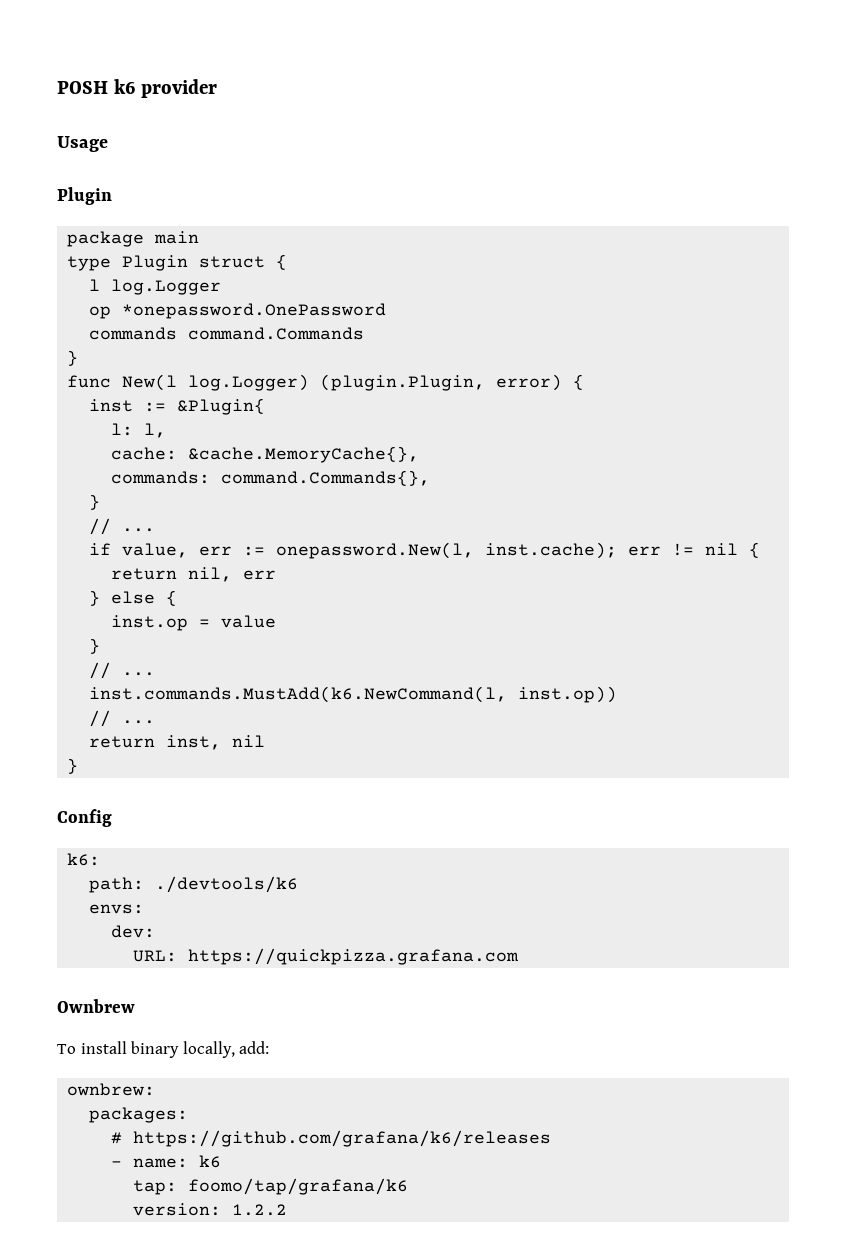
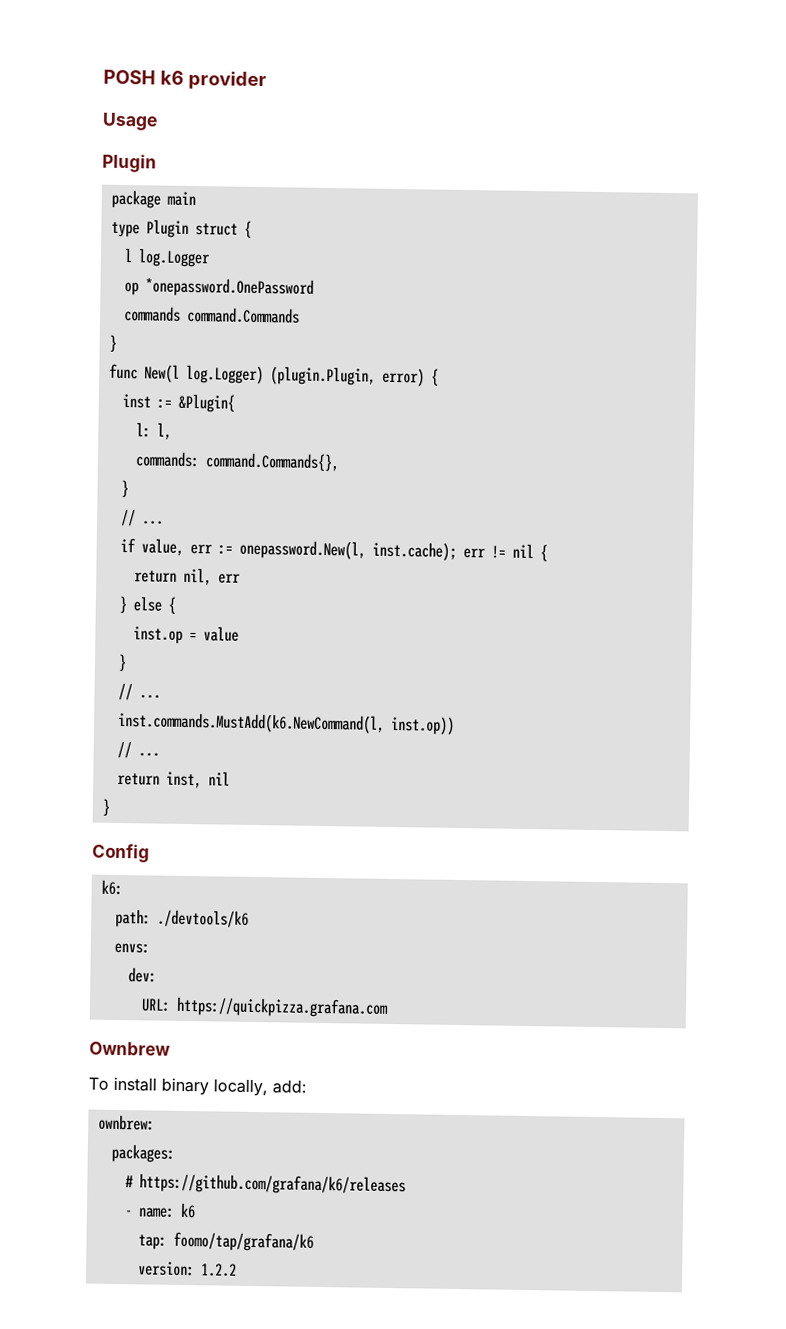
- cache: &cache.MemoryCache{},

